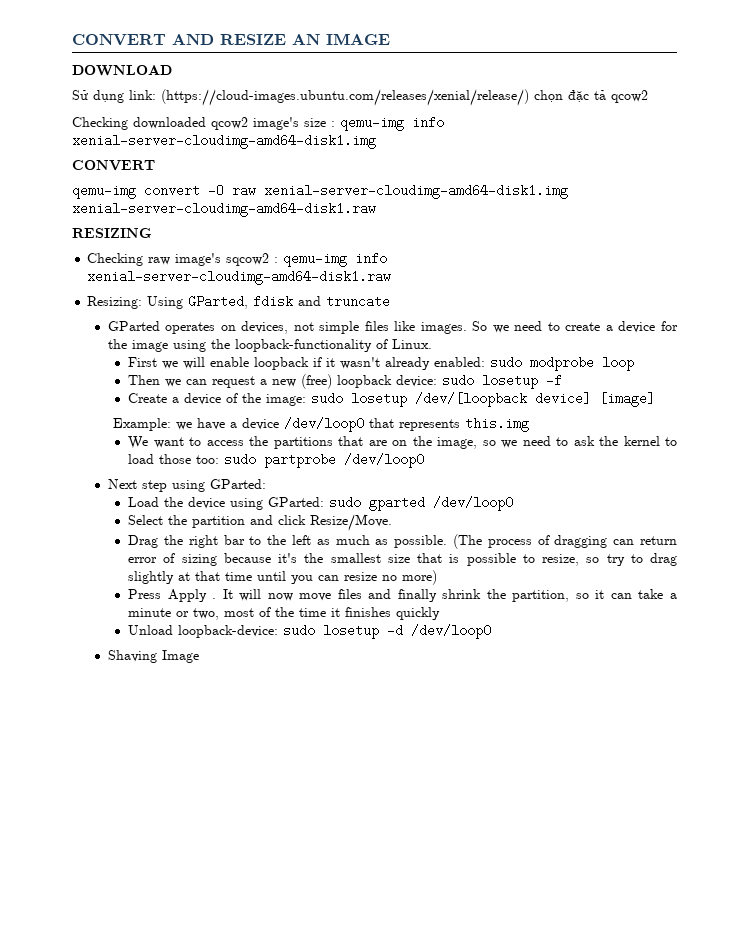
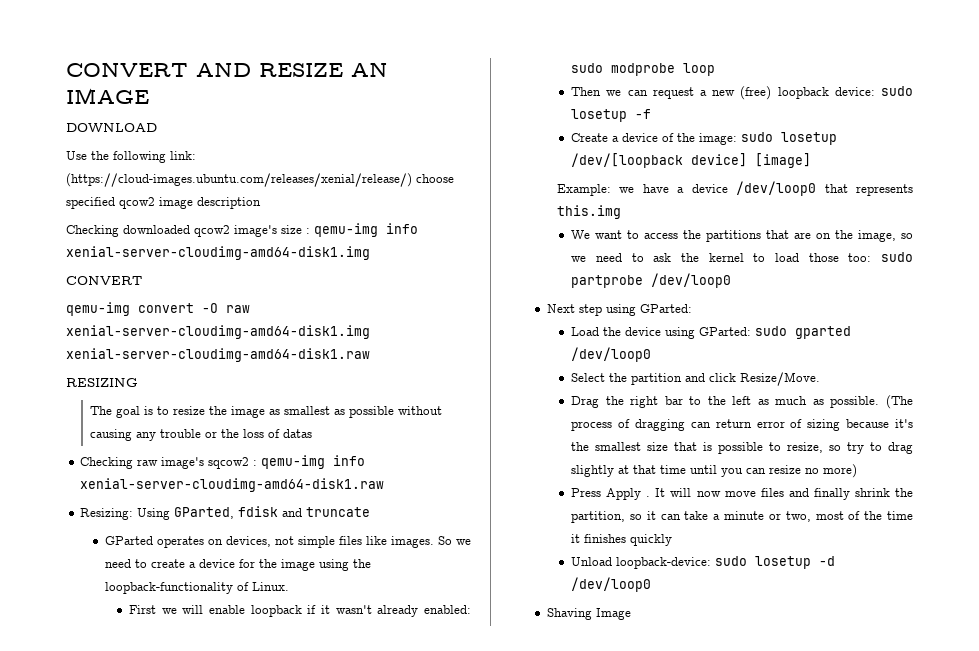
- Sử dụng link: (https://cloud-images.ubuntu.com/releases/xenial/release/) chọn đặc tả qcow2
+ Use the following link: (https://cloud-images.ubuntu.com/releases/xenial/release/) choose specified qcow2 image description
+ The goal is to resize the image as smallest as possible without causing any trouble or the loss of datas

